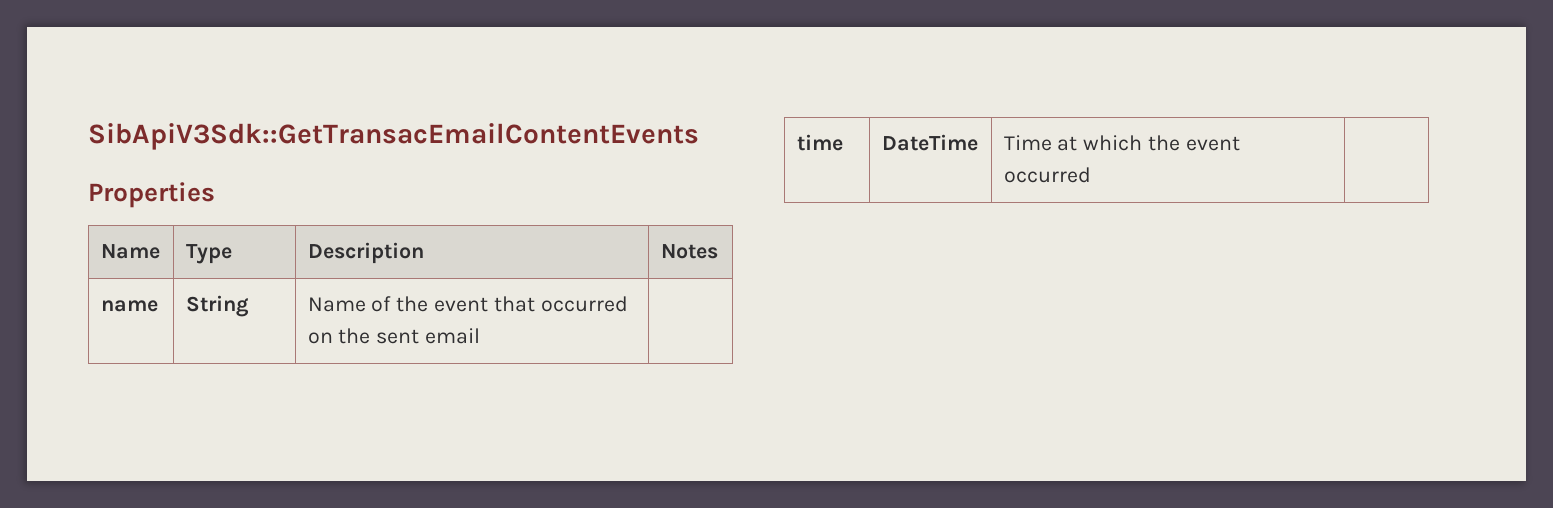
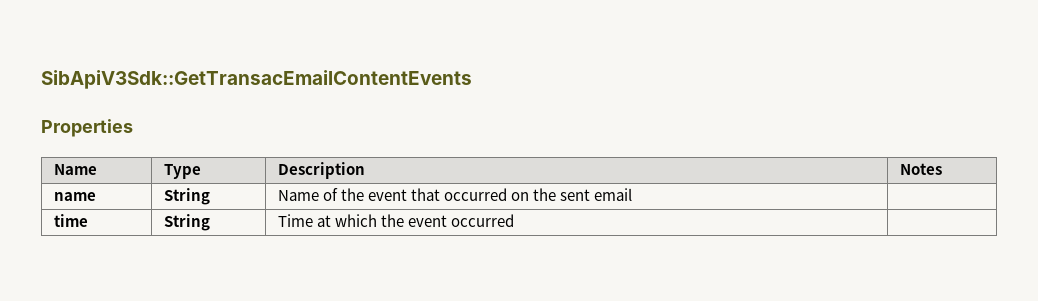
- time | DateTime | Time at which the event occurred |
+ time | String | Time at which the event occurred |

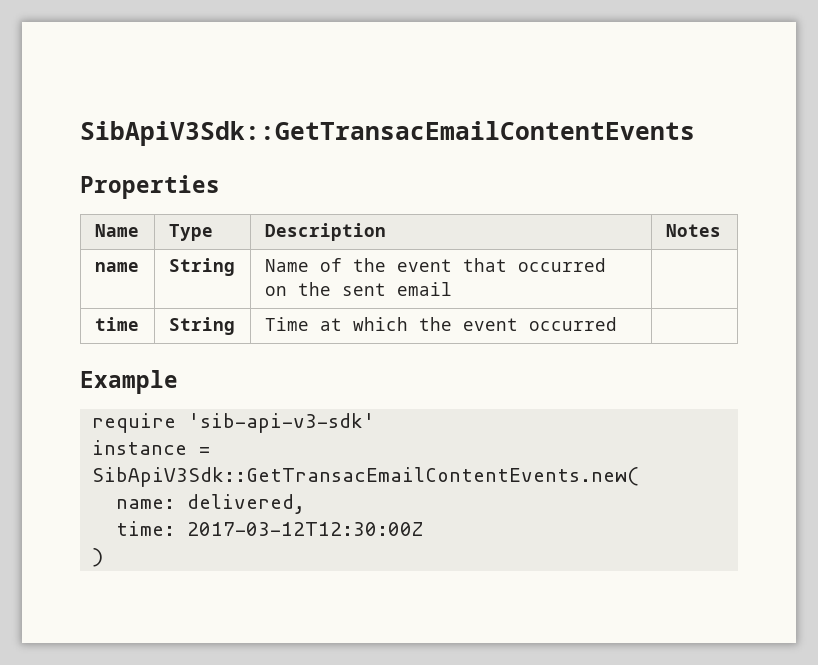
+ Example
+ require 'sib-api-v3-sdk'
+ instance = SibApiV3Sdk::GetTransacEmailContentEvents.new(
+ name: delivered,
+ time: 2017-03-12T12:30:00Z
+ )

